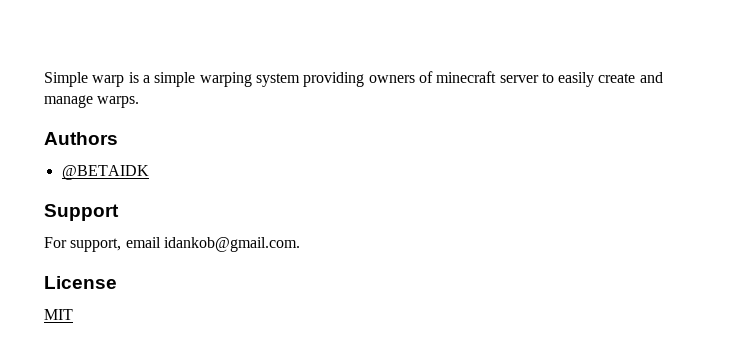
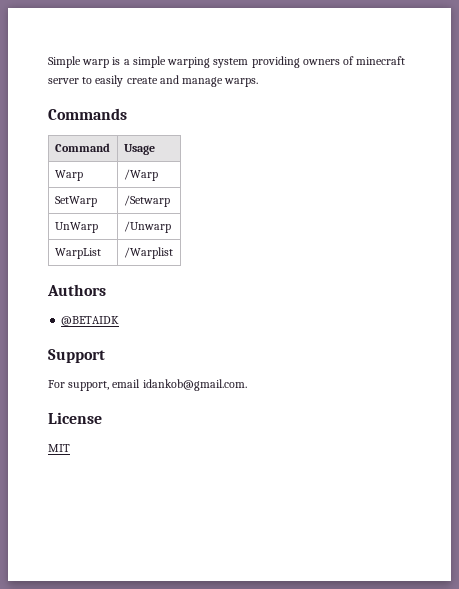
+ Commands
+ Command | Usage
+ Warp | /Warp
+ SetWarp | /Setwarp
+ UnWarp | /Unwarp
+ WarpList | /Warplist

